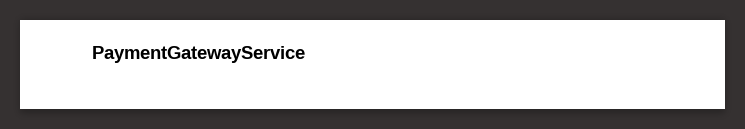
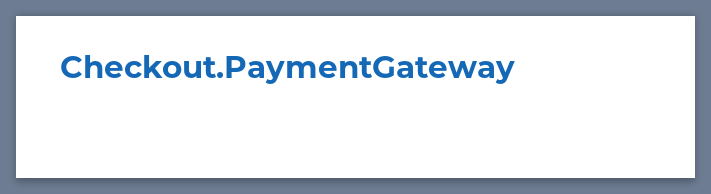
- PaymentGatewayService
+ Checkout.PaymentGateway

